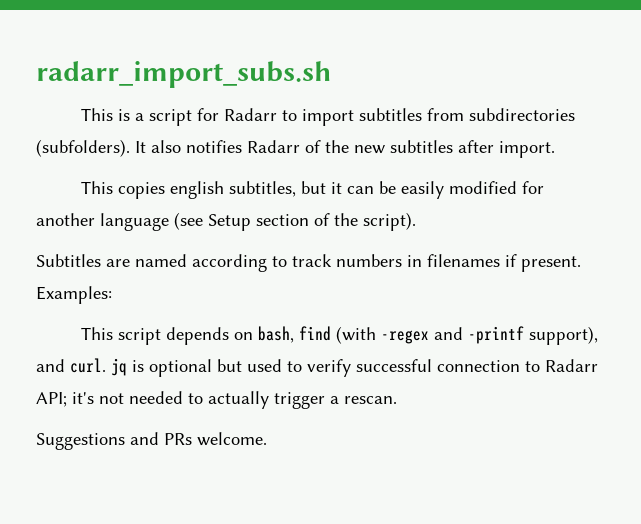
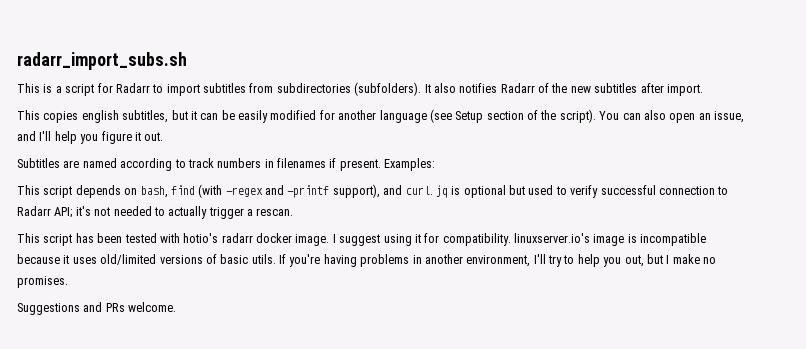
+ You can also open an issue, and I'll help you figure it out.
+ This script has been tested with hotio's radarr docker image. I suggest using it for compatibility. linuxserver.io's image is incompatible because it uses old/limited versions of basic utils. If you're having problems in another environment, I'll try to help you out, but I make no promises.

